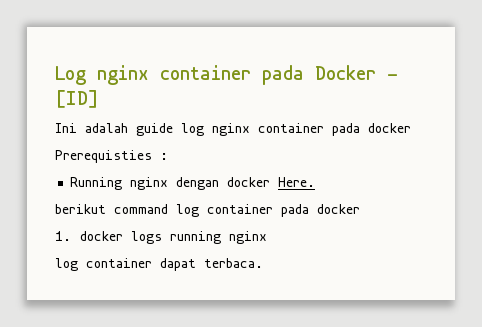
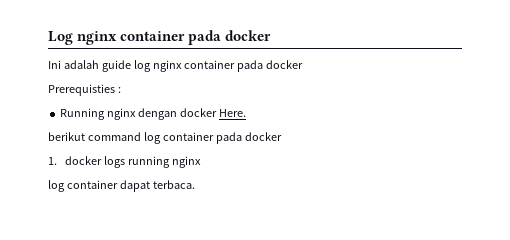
- Log nginx container pada Docker - [ID]
+ Log nginx container pada docker

